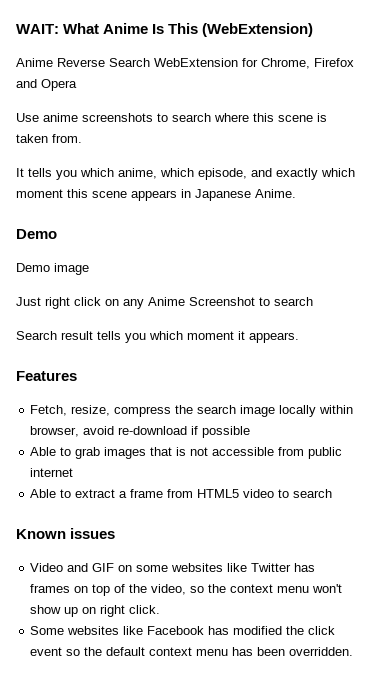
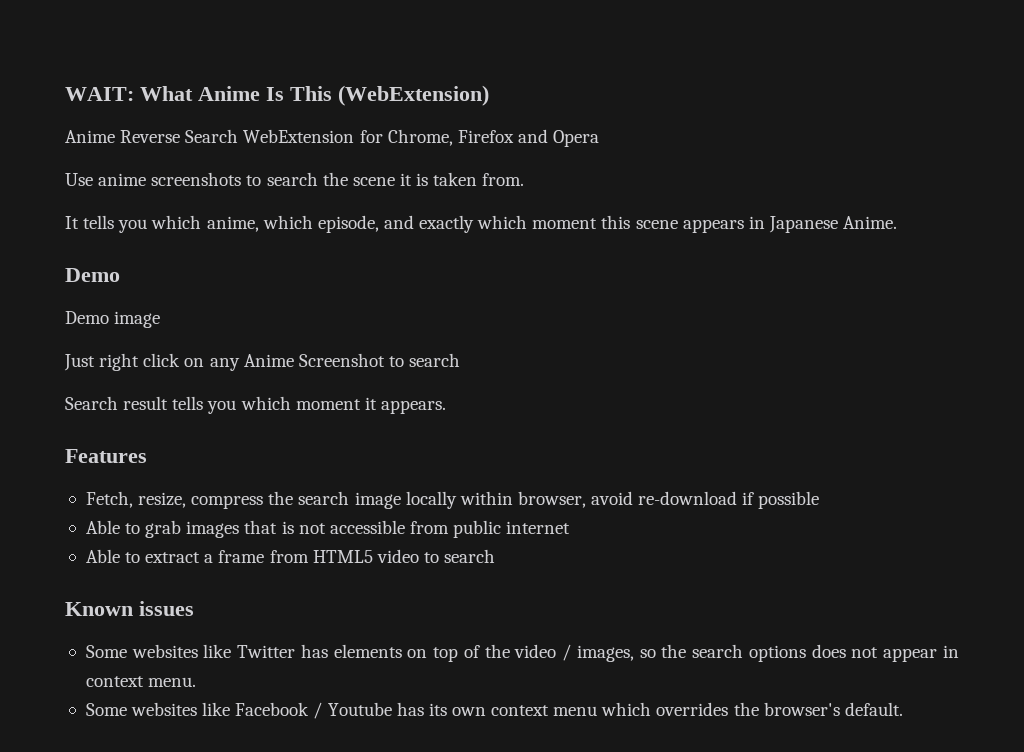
- Use anime screenshots to search where this scene is taken from.
+ Use anime screenshots to search the scene it is taken from.
- Video and GIF on some websites like Twitter has frames on top of the video, so the context menu won't show up on right click.
- Some websites like Facebook has modified the click event so the default context menu has been overridden.
+ Some websites like Twitter has elements on top of the video / images, so the search options does not appear in context menu.
+ Some websites like Facebook / Youtube has its own context menu which overrides the browser's default.

